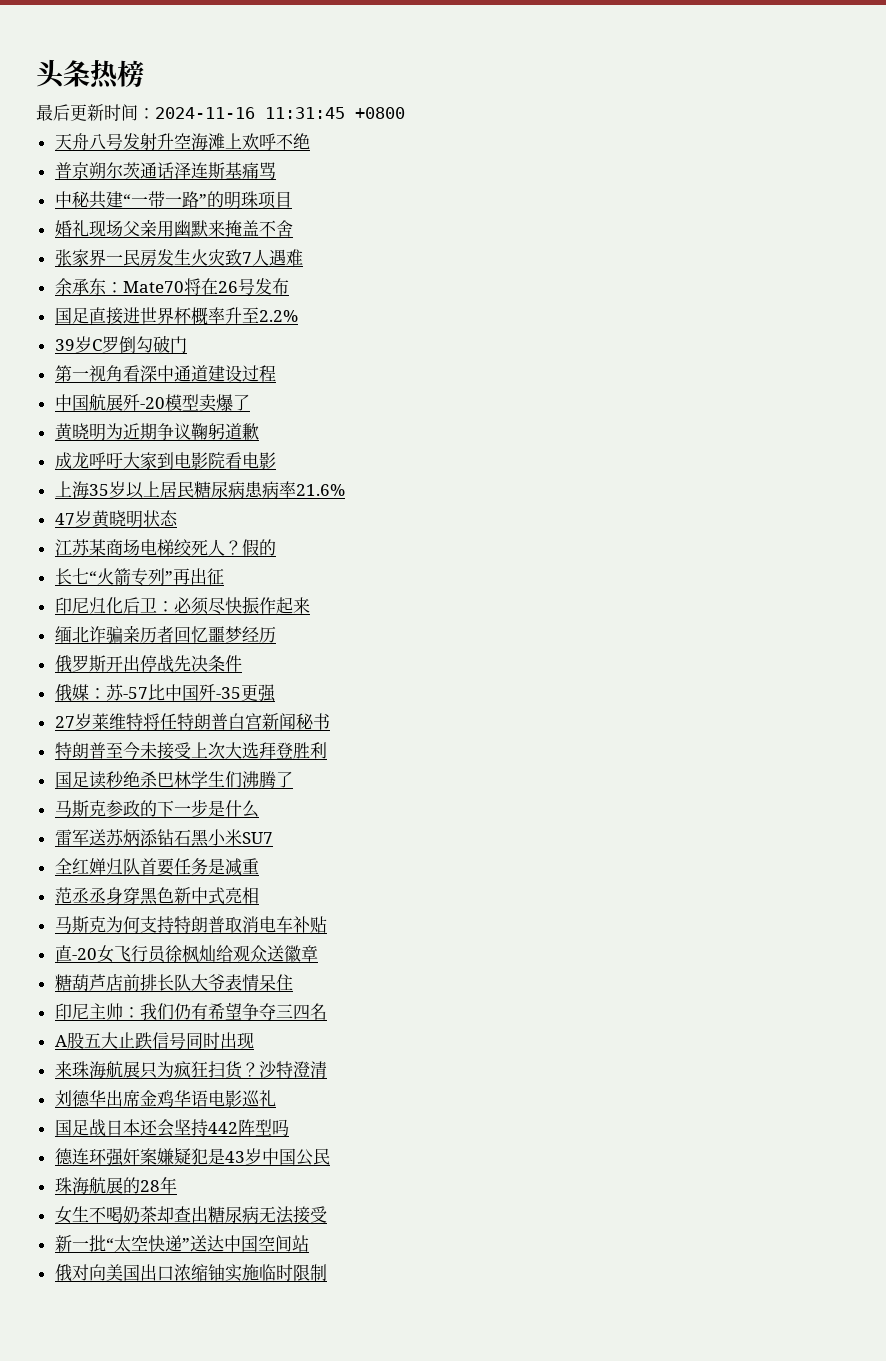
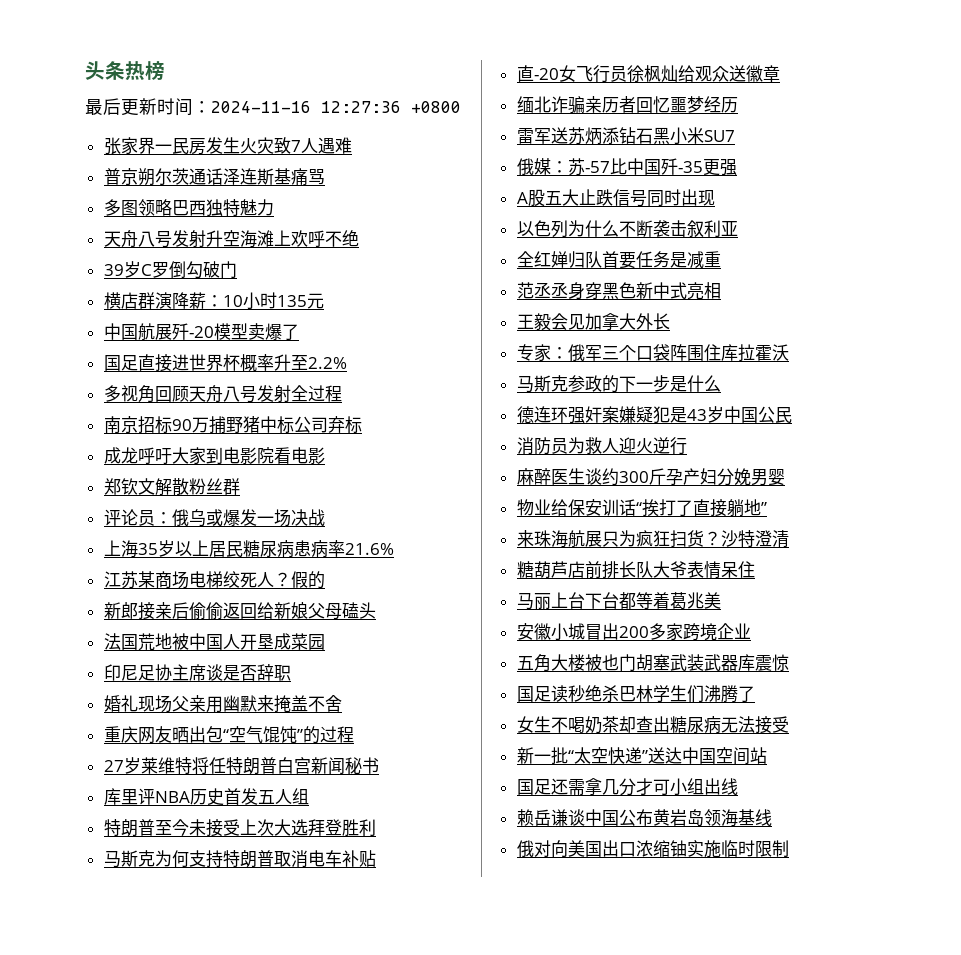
- 最后更新时间：2024-11-16 11:31:45 +0800
+ 最后更新时间：2024-11-16 12:27:36 +0800
+ 张家界一民房发生火灾致7人遇难
+ 普京朔尔茨通话泽连斯基痛骂
+ 多图领略巴西独特魅力
- 普京朔尔茨通话泽连斯基痛骂
- 中秘共建“一带一路”的明珠项目
- 婚礼现场父亲用幽默来掩盖不舍
- 张家界一民房发生火灾致7人遇难
- 余承东：Mate70将在26号发布
+ 39岁C罗倒勾破门
+ 横店群演降薪：10小时135元
+ 中国航展歼-20模型卖爆了
- 39岁C罗倒勾破门
- 第一视角看深中通道建设过程
- 中国航展歼-20模型卖爆了
- 黄晓明为近期争议鞠躬道歉
+ 多视角回顾天舟八号发射全过程
+ 南京招标90万捕野猪中标公司弃标
+ 郑钦文解散粉丝群
+ 评论员：俄乌或爆发一场决战
- 47岁黄晓明状态
- 长七“火箭专列”再出征
- 印尼归化后卫：必须尽快振作起来
- 缅北诈骗亲历者回忆噩梦经历
- 俄罗斯开出停战先决条件
- 俄媒：苏-57比中国歼-35更强
+ 新郎接亲后偷偷返回给新娘父母磕头
+ 法国荒地被中国人开垦成菜园
+ 印尼足协主席谈是否辞职
+ 婚礼现场父亲用幽默来掩盖不舍
+ 重庆网友晒出包“空气馄饨”的过程
+ 库里评NBA历史首发五人组
- 国足读秒绝杀巴林学生们沸腾了
- 马斯克参政的下一步是什么
- 雷军送苏炳添钻石黑小米SU7
- 全红婵归队首要任务是减重
- 范丞丞身穿黑色新中式亮相
- 糖葫芦店前排长队大爷表情呆住
- 印尼主帅：我们仍有希望争夺三四名
+ 缅北诈骗亲历者回忆噩梦经历
+ 雷军送苏炳添钻石黑小米SU7
+ 俄媒：苏-57比中国歼-35更强
+ 以色列为什么不断袭击叙利亚
+ 全红婵归队首要任务是减重
+ 范丞丞身穿黑色新中式亮相
+ 王毅会见加拿大外长
+ 专家：俄军三个口袋阵围住库拉霍沃
+ 马斯克参政的下一步是什么
+ 德连环强奸案嫌疑犯是43岁中国公民
+ 消防员为救人迎火逆行
+ 麻醉医生谈约300斤孕产妇分娩男婴
+ 物业给保安训话“挨打了直接躺地”
- 刘德华出席金鸡华语电影巡礼
- 国足战日本还会坚持442阵型吗
- 德连环强奸案嫌疑犯是43岁中国公民
- 珠海航展的28年
+ 糖葫芦店前排长队大爷表情呆住
+ 马丽上台下台都等着葛兆美
+ 安徽小城冒出200多家跨境企业
+ 五角大楼被也门胡塞武装武器库震惊
+ 国足读秒绝杀巴林学生们沸腾了
+ 国足还需拿几分才可小组出线
+ 赖岳谦谈中国公布黄岩岛领海基线

